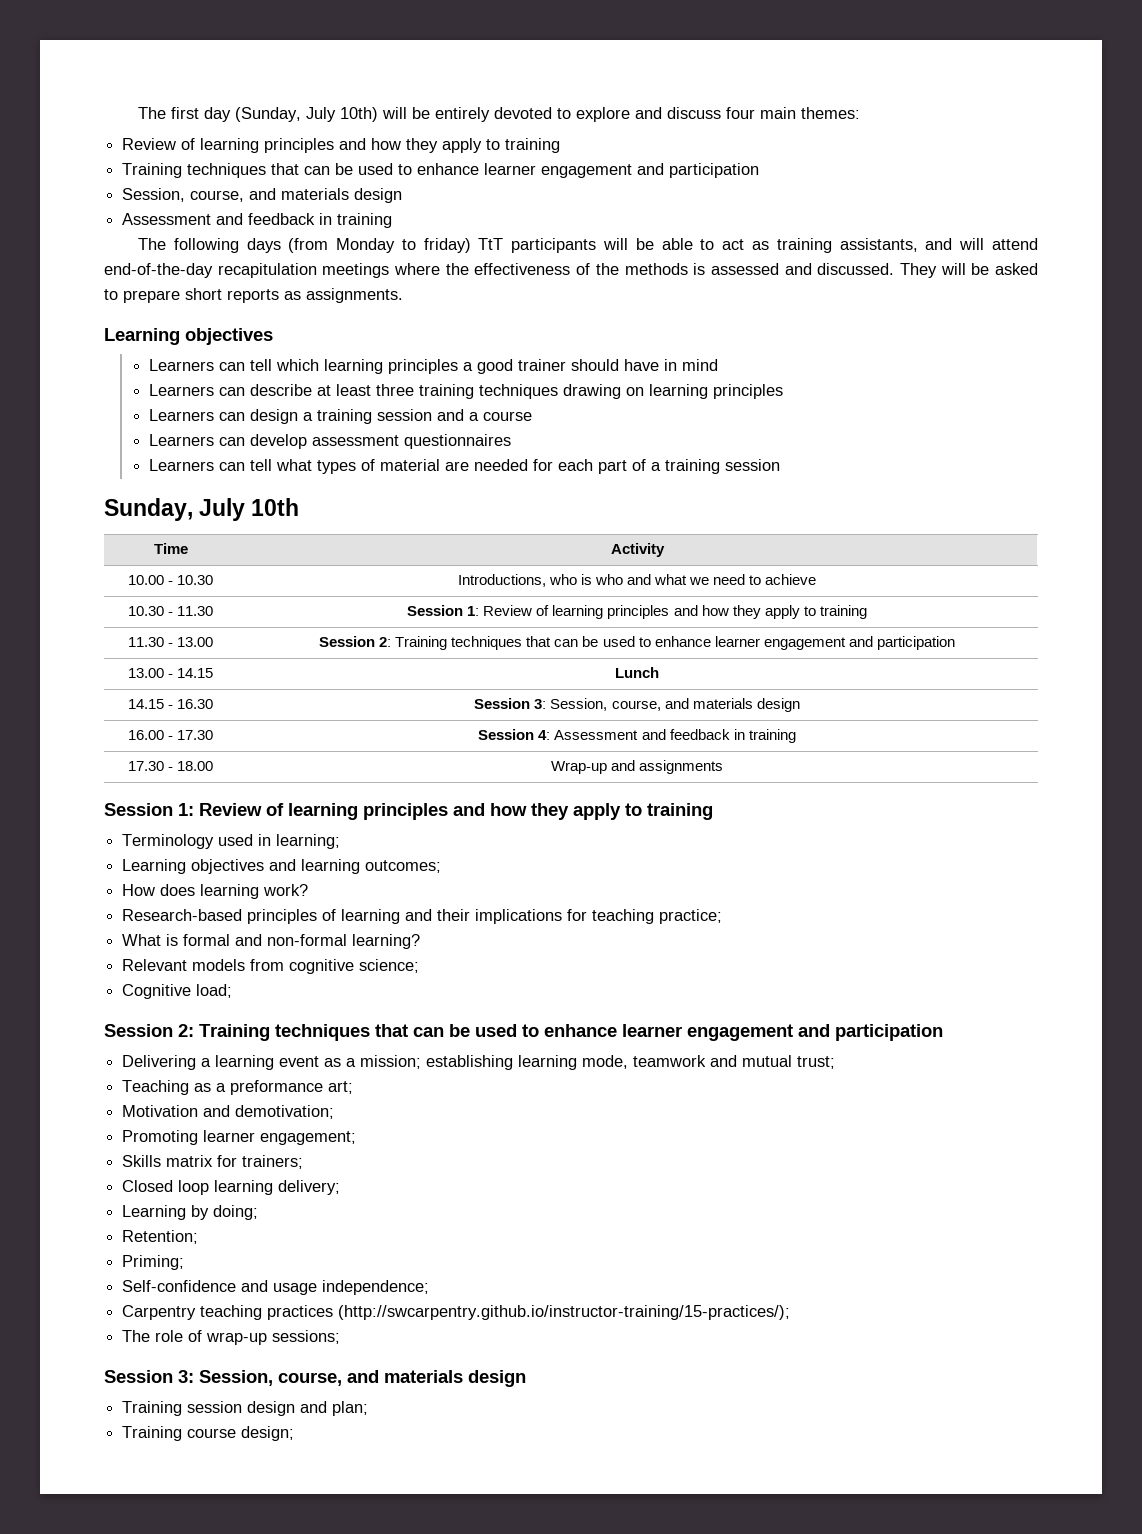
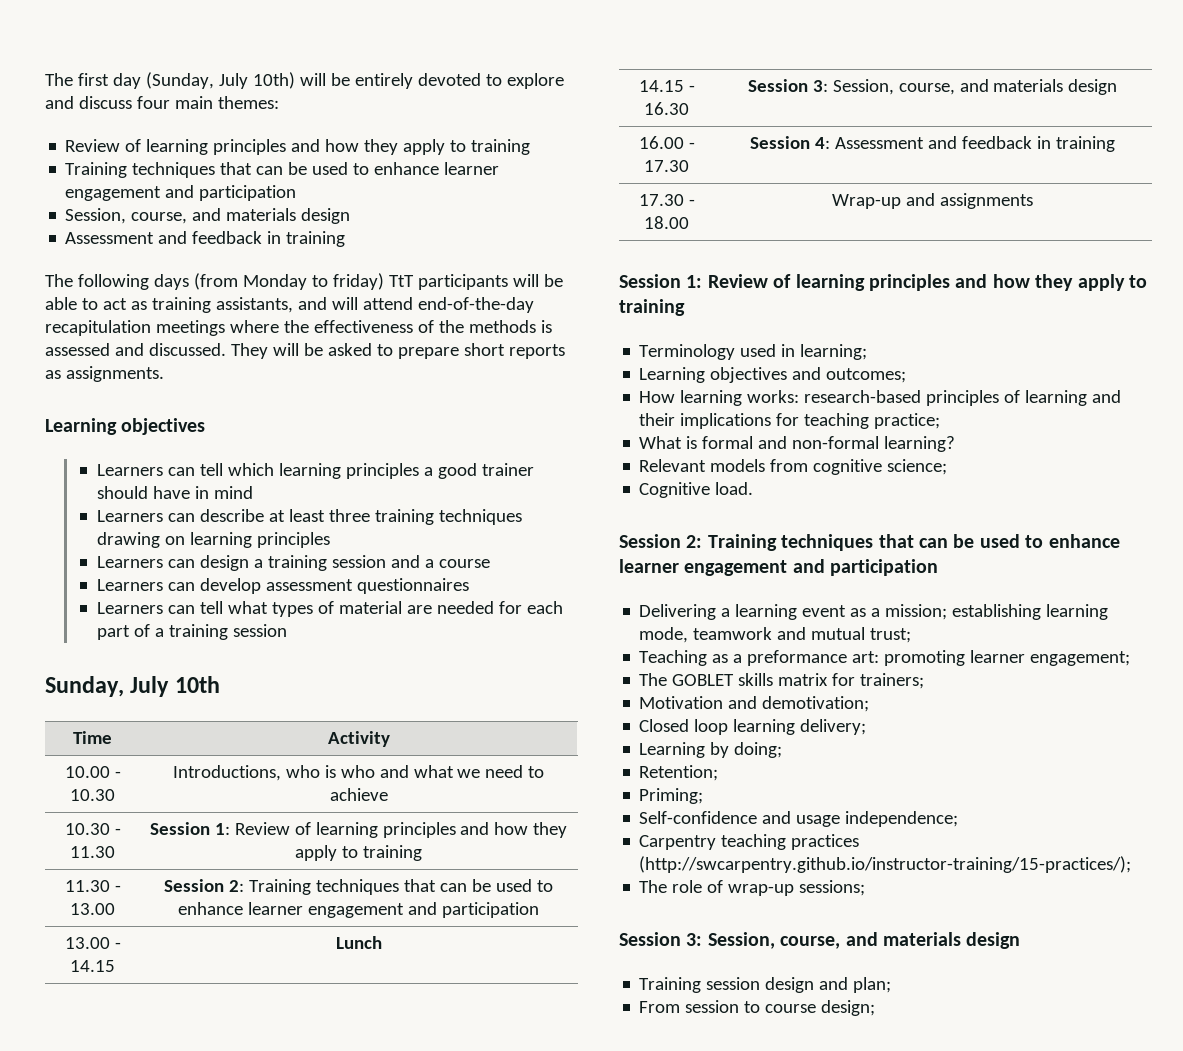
- Learning objectives and learning outcomes;
+ Learning objectives and outcomes;
- How does learning work?
- Research-based principles of learning and their implications for teaching practice;
+ How learning works: research-based principles of learning and their implications for teaching practice;
- Cognitive load;
+ Cognitive load.
- Teaching as a preformance art;
+ Teaching as a preformance art: promoting learner engagement;
+ The GOBLET skills matrix for trainers;
  Motivation and demotivation;
- Promoting learner engagement;
- Skills matrix for trainers;
- Training course design;
+ From session to course design;

